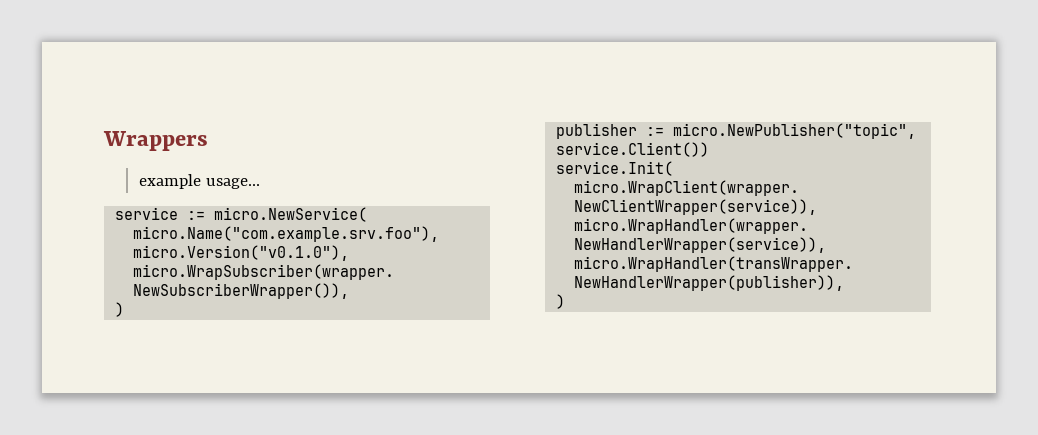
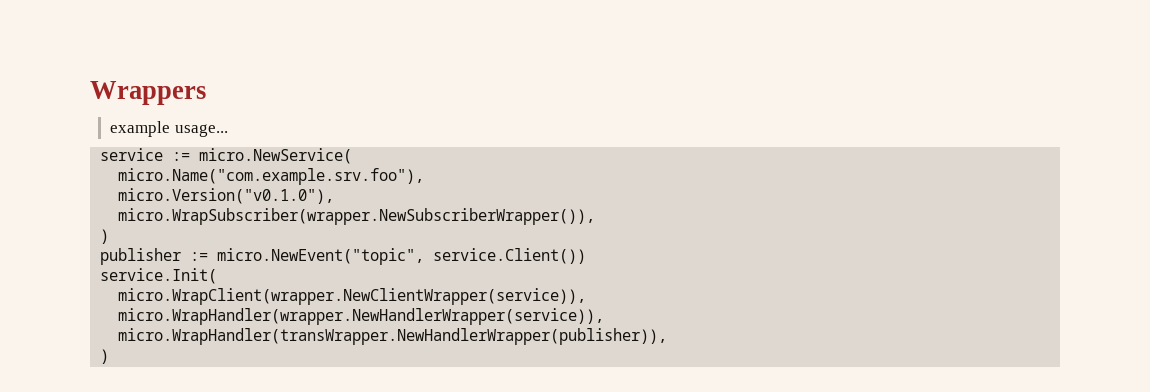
- publisher := micro.NewPublisher("topic", service.Client())
+ publisher := micro.NewEvent("topic", service.Client())

